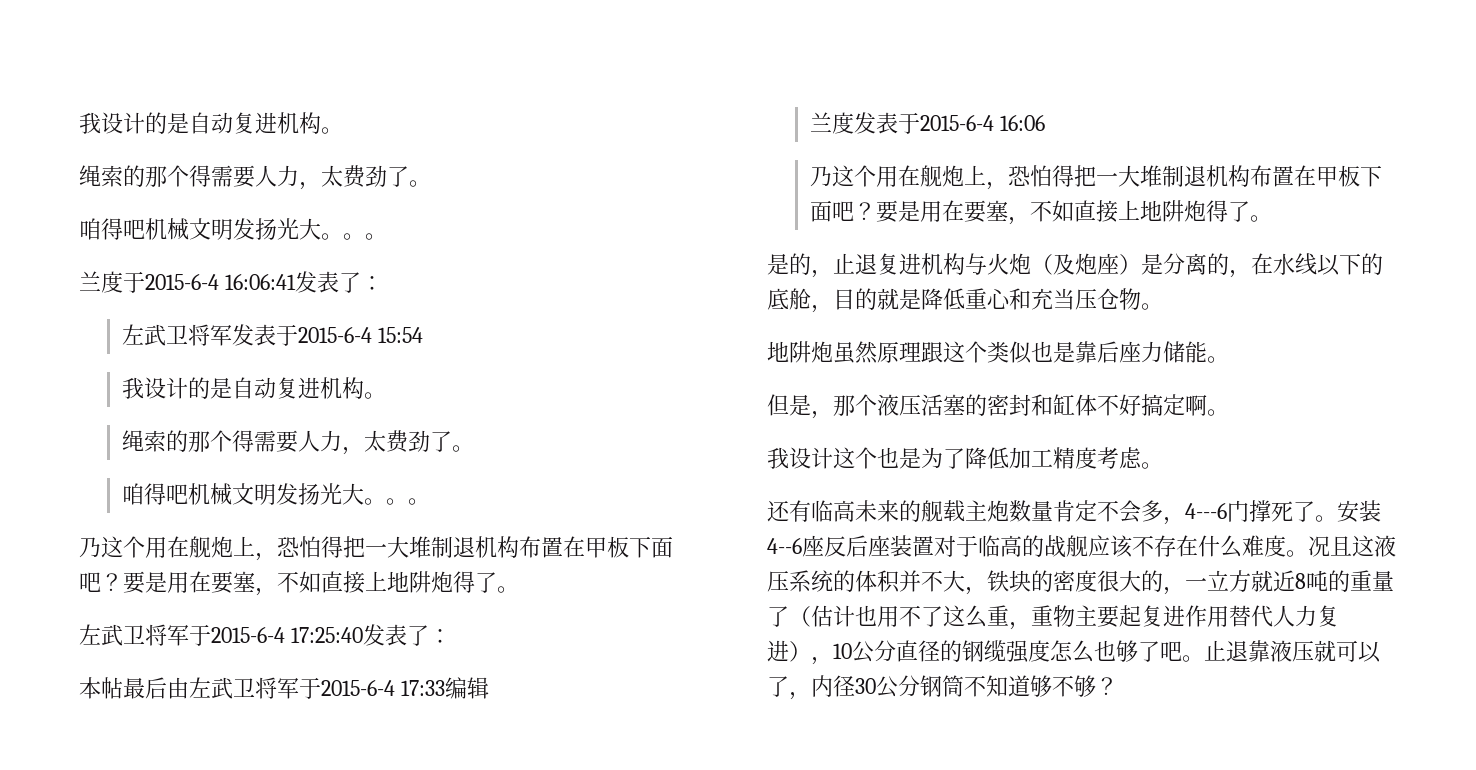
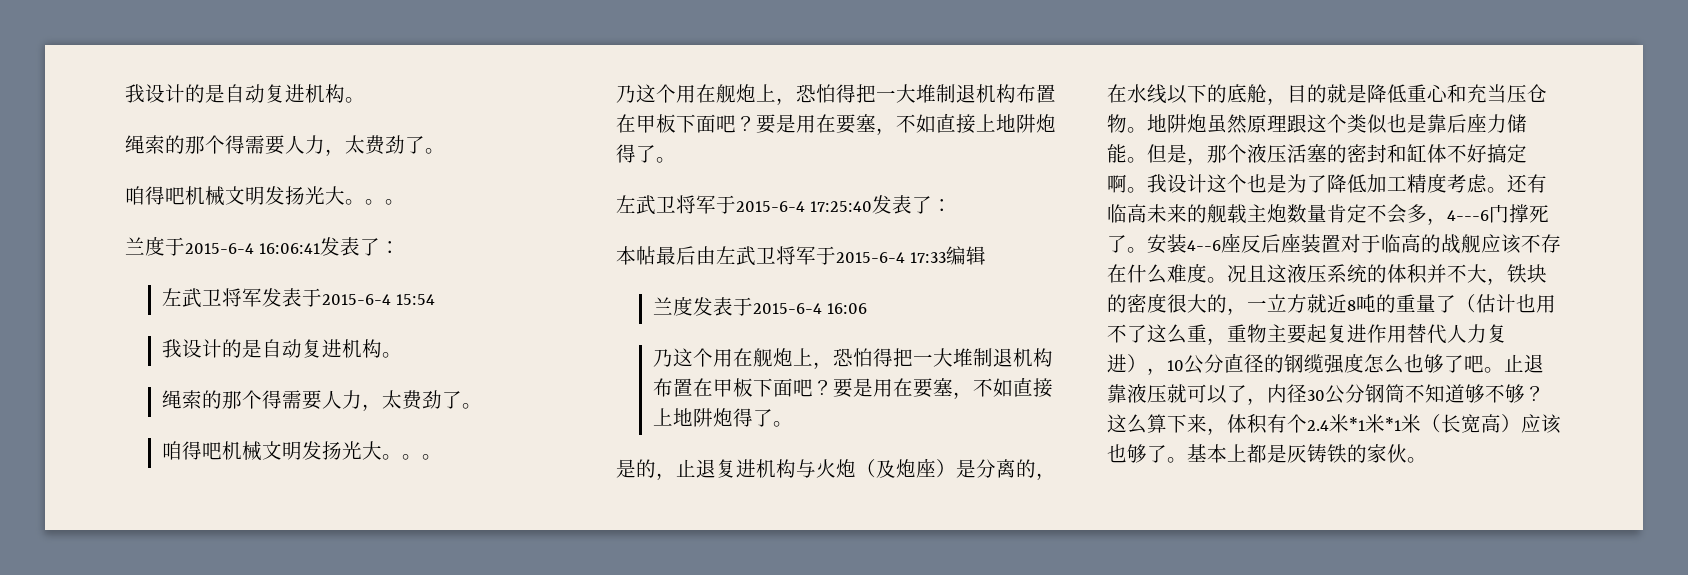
- 是的，止退复进机构与火炮（及炮座）是分离的，在水线以下的底舱，目的就是降低重心和充当压仓物。
- 地阱炮虽然原理跟这个类似也是靠后座力储能。
- 但是，那个液压活塞的密封和缸体不好搞定啊。
- 我设计这个也是为了降低加工精度考虑。
- 还有临高未来的舰载主炮数量肯定不会多，4---6门撑死了。
+ 是的，止退复进机构与火炮（及炮座）是分离的，在水线以下的底舱，目的就是降低重心和充当压仓物。地阱炮虽然原理跟这个类似也是靠后座力储能。但是，那个液压活塞的密封和缸体不好搞定啊。我设计这个也是为了降低加工精度考虑。还有临高未来的舰载主炮数量肯定不会多，4---6门撑死了。
+ 这么算下来，体积有个2.4米*1米*1米（长宽高）应该也够了。基本上都是灰铸铁的家伙。

